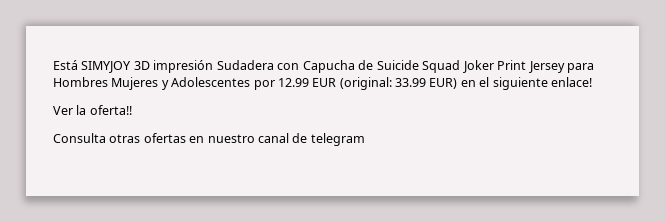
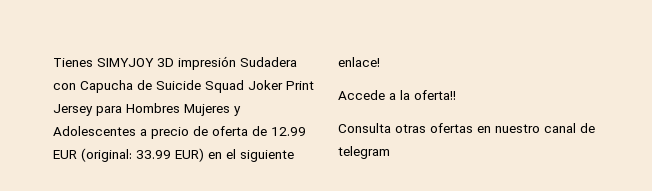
- Está SIMYJOY 3D impresión Sudadera con Capucha de Suicide Squad Joker Print Jersey para Hombres Mujeres y Adolescentes por 12.99 EUR (original: 33.99 EUR) en el siguiente enlace!
+ Tienes SIMYJOY 3D impresión Sudadera con Capucha de Suicide Squad Joker Print Jersey para Hombres Mujeres y Adolescentes a precio de oferta de 12.99 EUR (original: 33.99 EUR) en el siguiente enlace!
- Ver la oferta!!
+ Accede a la oferta!!

